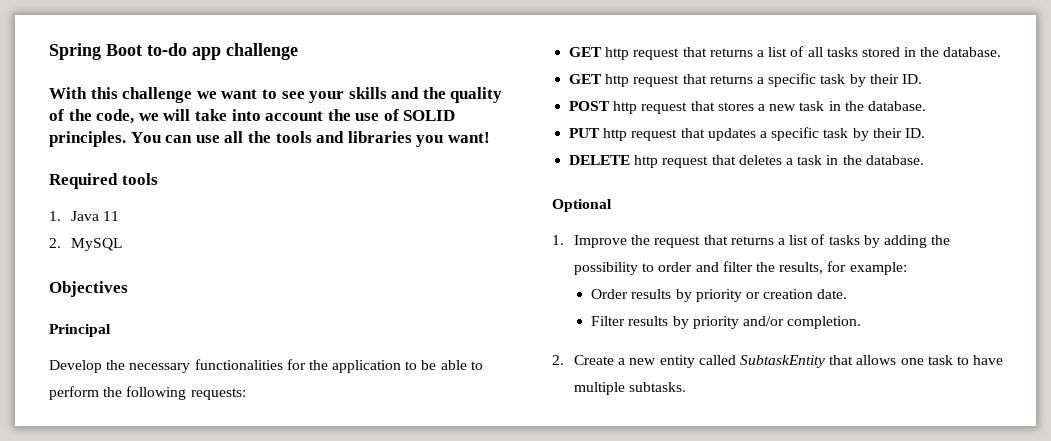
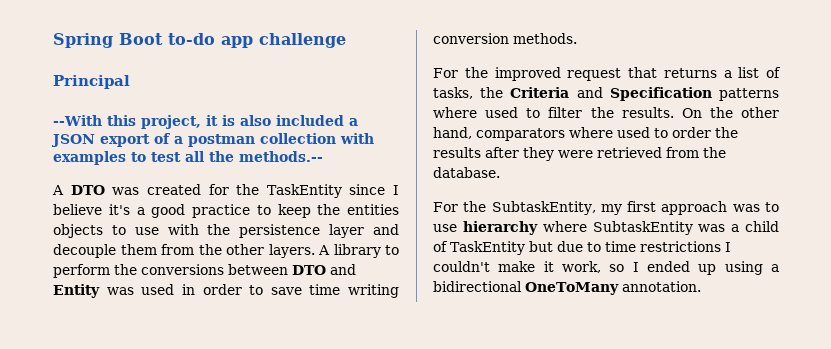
- With this challenge we want to see your skills and the quality of the code, we will take into account the use of SOLID principles. You can use all the tools and libraries you want!
- Required tools
- 1. Java 11
- 2. MySQL
- Objectives
  Principal
- Develop the necessary functionalities for the application to be able to perform the following requests:
- GET http request that returns a list of all tasks stored in the database.
- GET http request that returns a specific task by their ID.
- POST http request that stores a new task in the database.
- PUT http request that updates a specific task by their ID.
- DELETE http request that deletes a task in the database.
- Optional
- 1. Improve the request that returns a list of tasks by adding the possibility to order and filter the results, for example:
- Order results by priority or creation date.
- Filter results by priority and/or completion.
- 2. Create a new entity called SubtaskEntity that allows one task to have multiple subtasks.
+ --With this project, it is also included a JSON export of a postman collection with examples to test all the methods.--
+ A DTO was created for the TaskEntity since I believe it's a good practice to keep the entities objects to use with the persistence layer and decouple them from the other layers. A library to perform the conversions between DTO and Entity was used in order to save time writing conversion methods.
+ For the improved request that returns a list of tasks, the Criteria and Specification patterns where used to filter the results. On the other hand, comparators where used to order the results after they were retrieved from the database.
+ For the SubtaskEntity, my first approach was to use hierarchy where SubtaskEntity was a child of TaskEntity but due to time restrictions I couldn't make it work, so I ended up using a bidirectional OneToMany annotation.

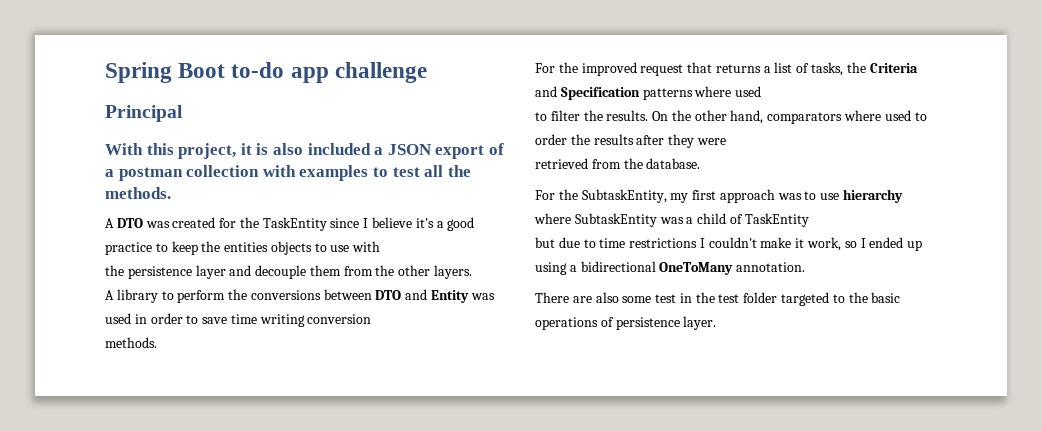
- --With this project, it is also included a JSON export of a postman collection with examples to test all the methods.--
+ With this project, it is also included a JSON export of a postman collection with examples to test all the methods.
- A DTO was created for the TaskEntity since I believe it's a good practice to keep the entities objects to use with the persistence layer and decouple them from the other layers. A library to perform the conversions between DTO and Entity was used in order to save time writing conversion methods.
+ A DTO was created for the TaskEntity since I believe it's a good practice to keep the entities objects to use with
+ the persistence layer and decouple them from the other layers.
+ A library to perform the conversions between DTO and Entity was used in order to save time writing conversion
+ methods.
- For the improved request that returns a list of tasks, the Criteria and Specification patterns where used to filter the results.
+ For the improved request that returns a list of tasks, the Criteria and Specification patterns where used
+ to filter the results.
- On the other hand, comparators where used to order the results after they were retrieved from the database.
+ On the other hand, comparators where used to order the results after they were
+ retrieved from the database.
- For the SubtaskEntity, my first approach was to use hierarchy where SubtaskEntity was a child of TaskEntity but due to time restrictions I couldn't make it work, so I ended up using a bidirectional OneToMany annotation.
+ For the SubtaskEntity, my first approach was to use hierarchy where SubtaskEntity was a child of TaskEntity
+ but due to time restrictions I couldn't make it work, so I ended up using a bidirectional OneToMany annotation.
+ There are also some test in the test folder targeted to the basic operations of persistence layer.

